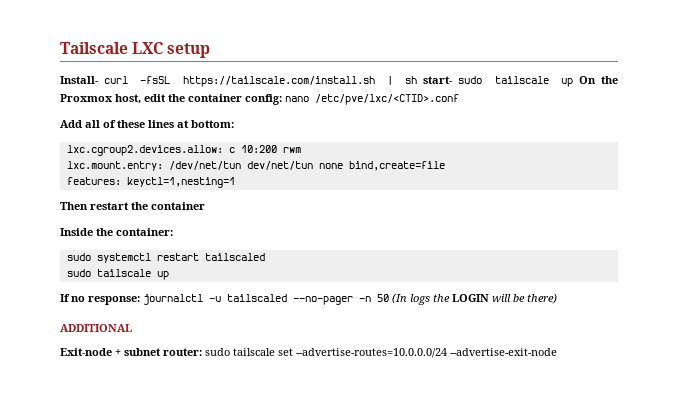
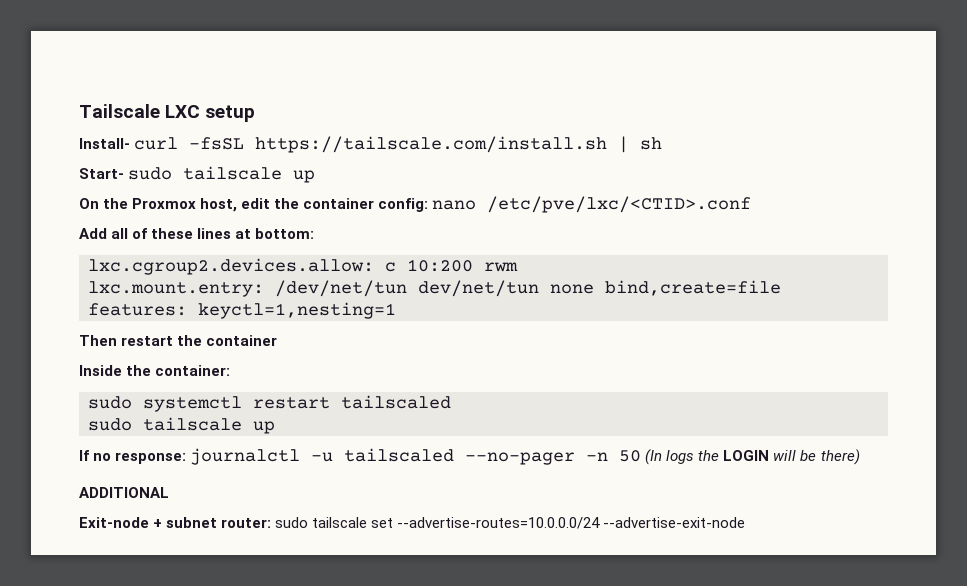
- Install- curl -fsSL https://tailscale.com/install.sh | sh start- sudo tailscale up On the Proxmox host, edit the container config: nano /etc/pve/lxc/<CTID>.conf
+ Install- curl -fsSL https://tailscale.com/install.sh | sh
+ Start- sudo tailscale up
+ On the Proxmox host, edit the container config: nano /etc/pve/lxc/<CTID>.conf

